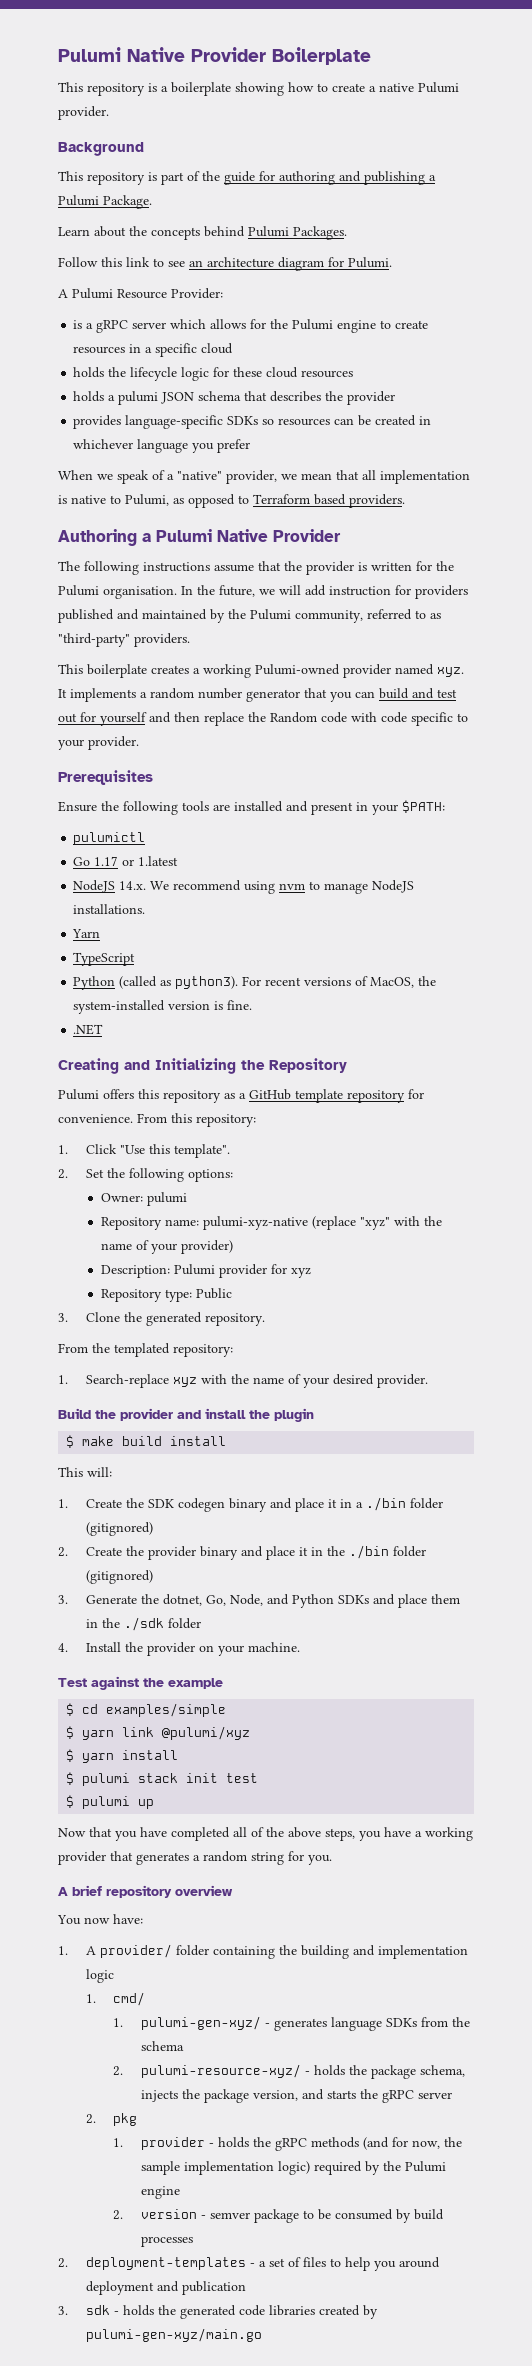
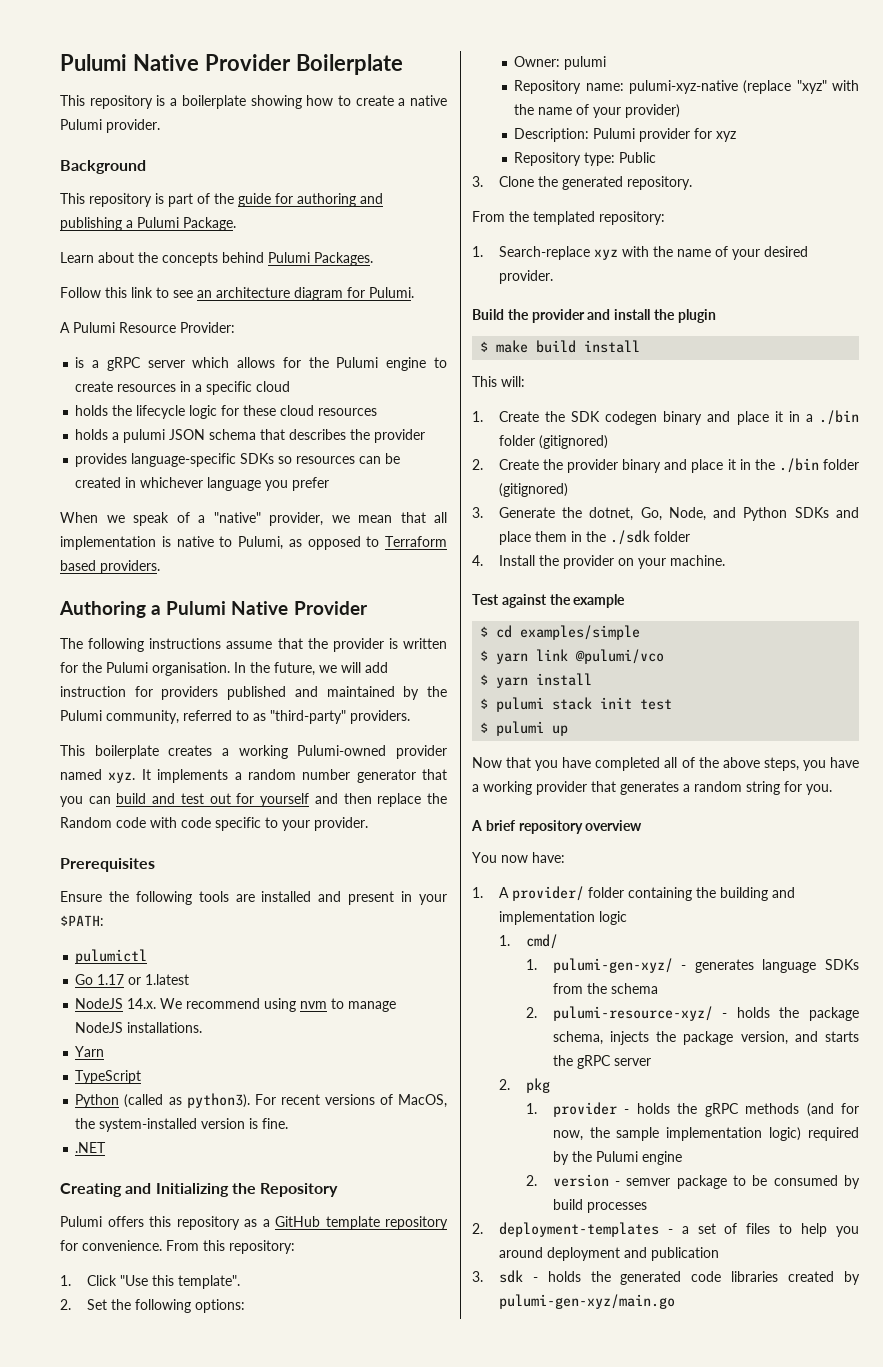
- $ yarn link @pulumi/xyz
+ $ yarn link @pulumi/vco

